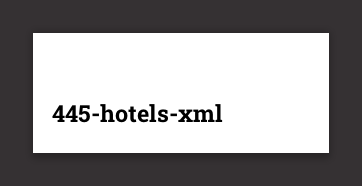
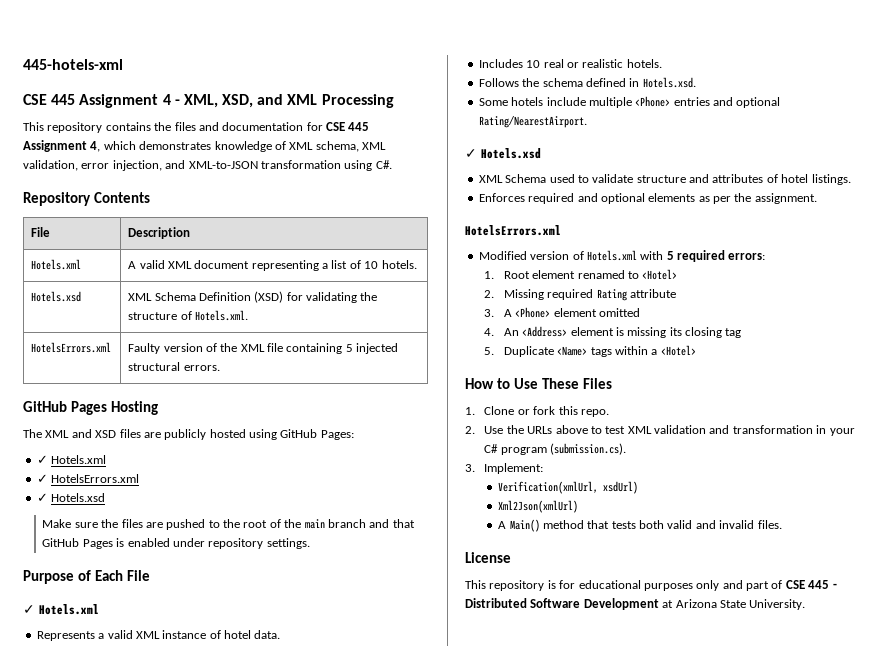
+ CSE 445 Assignment 4 - XML, XSD, and XML Processing
+ This repository contains the files and documentation for CSE 445 Assignment 4, which demonstrates knowledge of XML schema, XML validation, error injection, and XML-to-JSON transformation using C#.
+ Repository Contents
+ File | Description
+ Hotels.xml | A valid XML document representing a list of 10 hotels.
+ Hotels.xsd | XML Schema Definition (XSD) for validating the structure of Hotels.xml.
+ HotelsErrors.xml | Faulty version of the XML file containing 5 injected structural errors.
+ GitHub Pages Hosting
+ The XML and XSD files are publicly hosted using GitHub Pages:
+ ✓ Hotels.xml
+ ✓ HotelsErrors.xml
+ ✓ Hotels.xsd
+ Make sure the files are pushed to the root of the main branch and that GitHub Pages is enabled under repository settings.
+ Purpose of Each File
+ ✓ Hotels.xml
+ Represents a valid XML instance of hotel data.
+ Includes 10 real or realistic hotels.
+ Follows the schema defined in Hotels.xsd.
+ Some hotels include multiple <Phone> entries and optional Rating/NearestAirport.
+ ✓ Hotels.xsd
+ XML Schema used to validate structure and attributes of hotel listings.
+ Enforces required and optional elements as per the assignment.
+ HotelsErrors.xml
+ Modified version of Hotels.xml with 5 required errors:
+ 1. Root element renamed to <Hotel>
+ 2. Missing required Rating attribute
+ 3. A <Phone> element omitted
+ 4. An <Address> element is missing its closing tag
+ 5. Duplicate <Name> tags within a <Hotel>
+ How to Use These Files
+ 1. Clone or fork this repo.
+ 2. Use the URLs above to test XML validation and transformation in your C# program (submission.cs).
+ 3. Implement:
+ Verification(xmlUrl, xsdUrl)
+ Xml2Json(xmlUrl)
+ A Main() method that tests both valid and invalid files.
+ License
+ This repository is for educational purposes only and part of CSE 445 - Distributed Software Development at Arizona State University.

